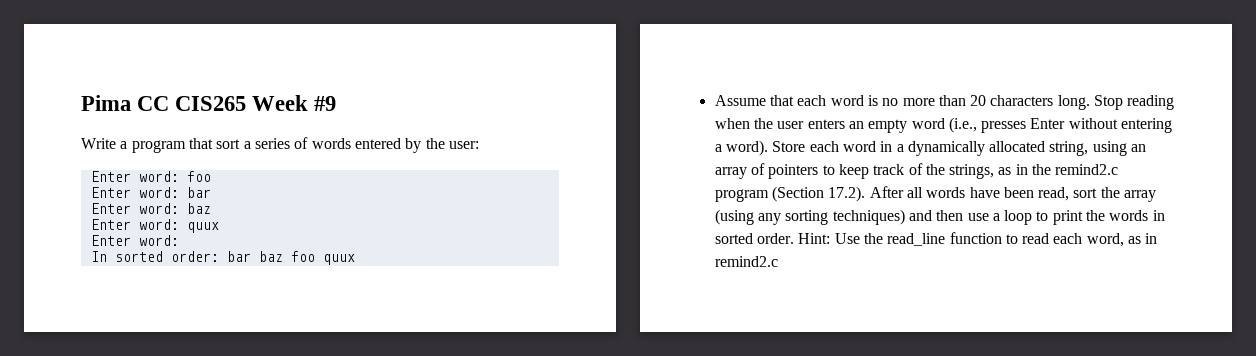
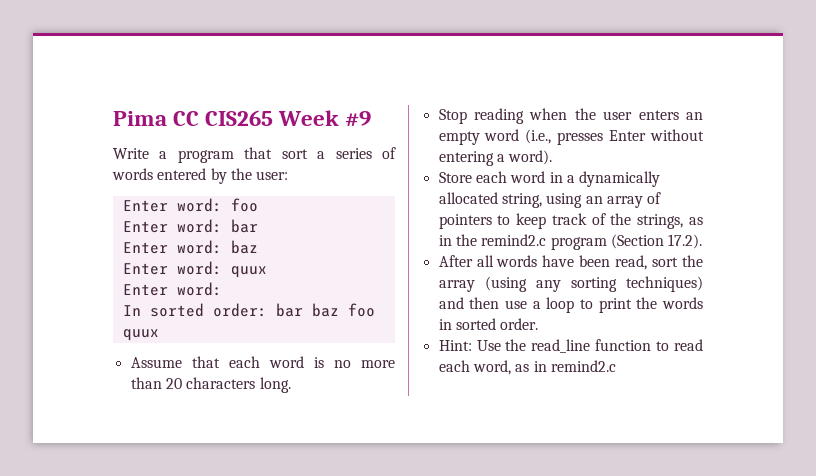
- Assume that each word is no more than 20 characters long. Stop reading when the user enters an empty word (i.e., presses Enter without entering a word). Store each word in a dynamically allocated string, using an array of pointers to keep track of the strings, as in the remind2.c program (Section 17.2). After all words have been read, sort the array (using any sorting techniques) and then use a loop to print the words in sorted order. Hint:
+ Assume that each word is no more than 20 characters long.
+ Stop reading when the user enters an empty word (i.e., presses Enter without entering a word).
+ Store each word in a dynamically allocated string, using an array of pointers to keep track of the strings, as in the remind2.c program (Section 17.2).
+ After all words have been read, sort the array (using any sorting techniques) and then use a loop to print the words in sorted order.
+ Hint:

